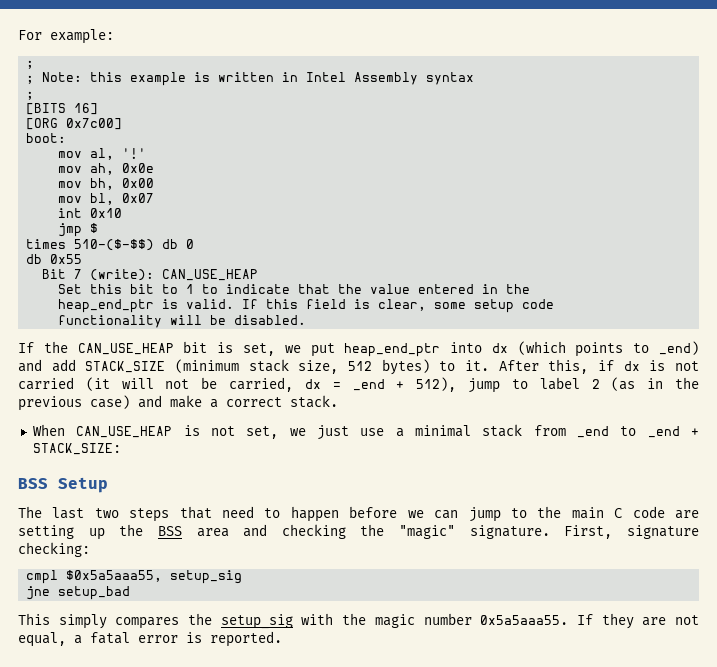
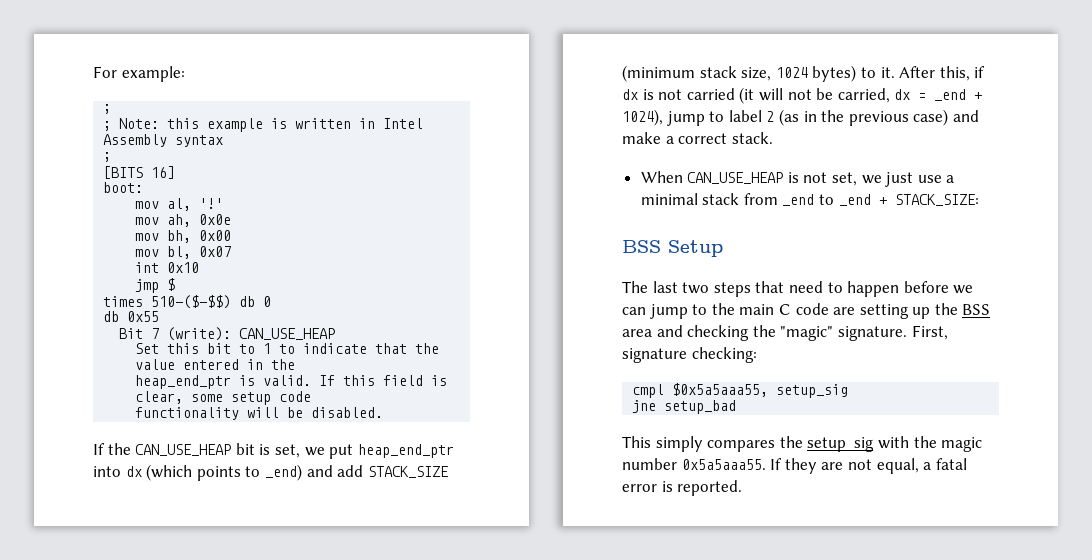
- [ORG 0x7c00]
- If the CAN_USE_HEAP bit is set, we put heap_end_ptr into dx (which points to _end) and add STACK_SIZE (minimum stack size, 512 bytes) to it.
+ If the CAN_USE_HEAP bit is set, we put heap_end_ptr into dx (which points to _end) and add STACK_SIZE (minimum stack size, 1024 bytes) to it.
- After this, if dx is not carried (it will not be carried, dx = _end + 512), jump to label 2 (as in the previous case) and make a correct stack.
+ After this, if dx is not carried (it will not be carried, dx = _end + 1024), jump to label 2 (as in the previous case) and make a correct stack.

